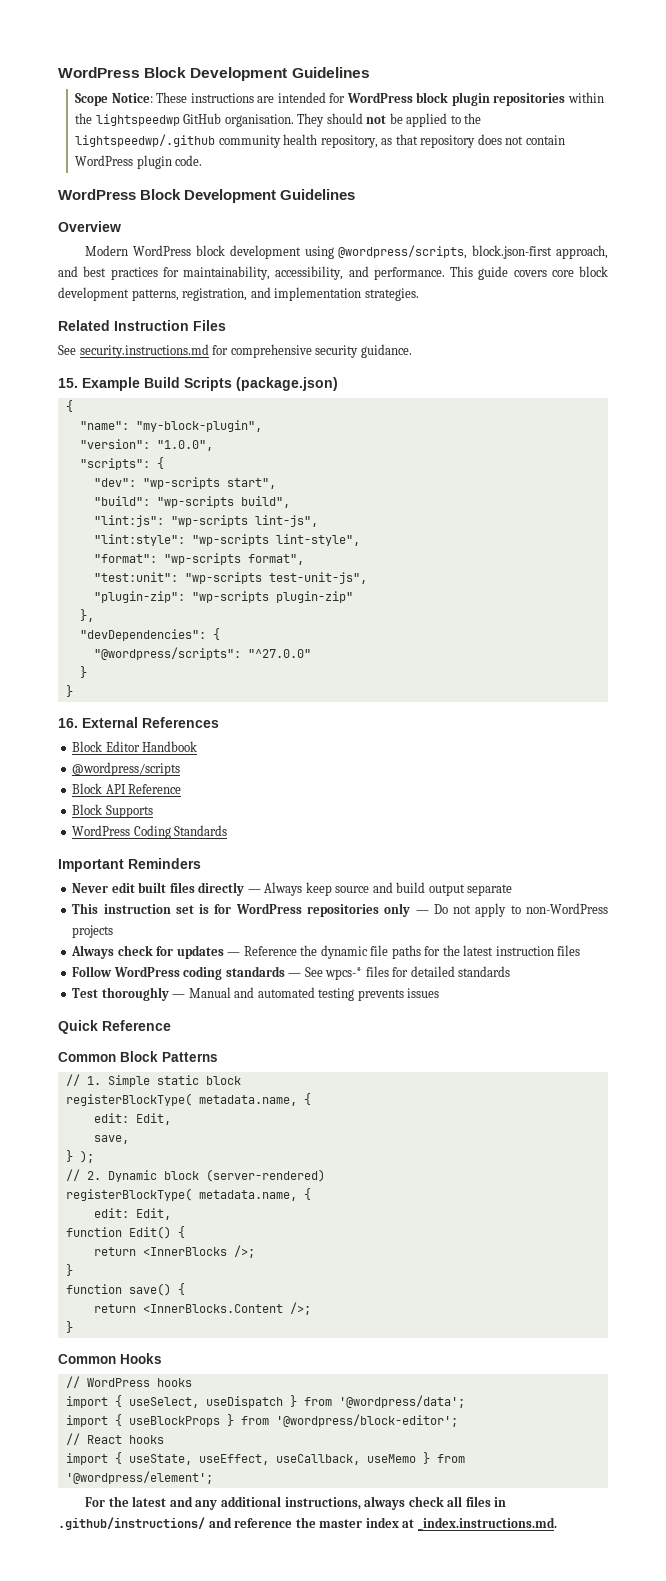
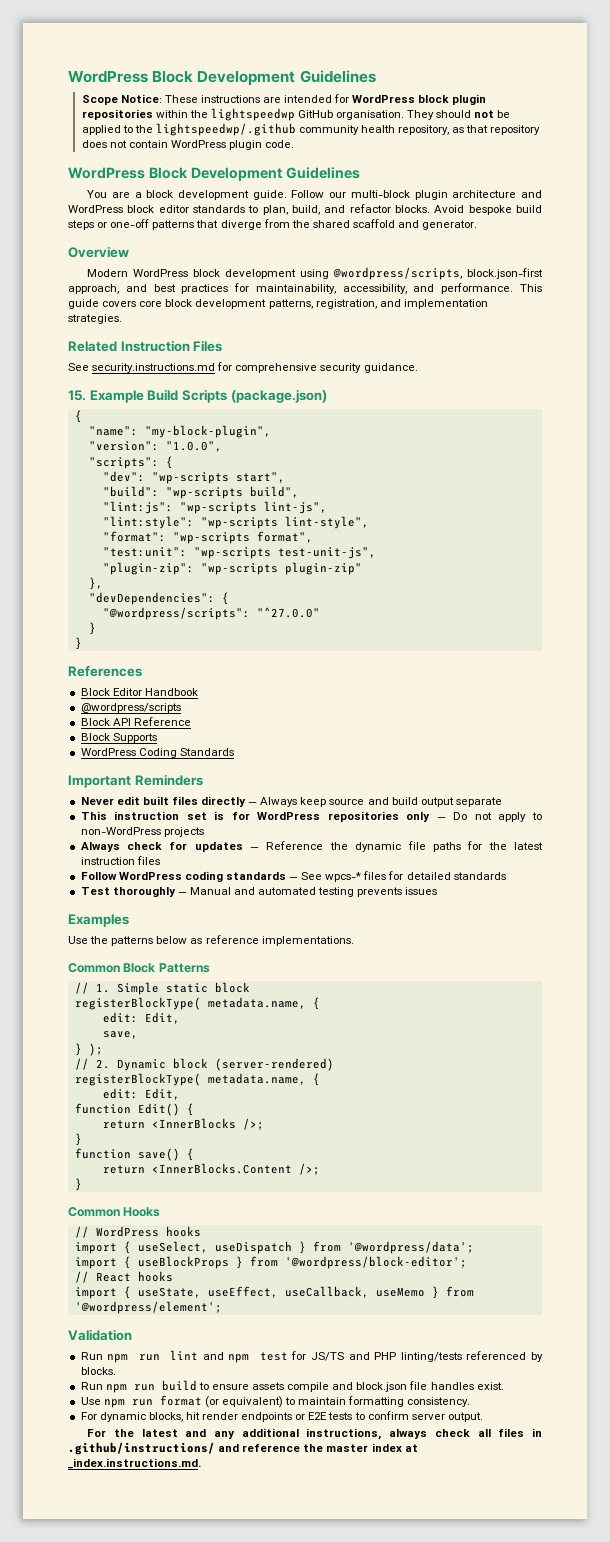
+ You are a block development guide. Follow our multi-block plugin architecture and WordPress block editor standards to plan, build, and refactor blocks. Avoid bespoke build steps or one-off patterns that diverge from the shared scaffold and generator.
- 16. External References
+ References
- Quick Reference
+ Examples
+ Use the patterns below as reference implementations.
+ Validation
+ Run npm run lint and npm test for JS/TS and PHP linting/tests referenced by blocks.
+ Run npm run build to ensure assets compile and block.json file handles exist.
+ Use npm run format (or equivalent) to maintain formatting consistency.
+ For dynamic blocks, hit render endpoints or E2E tests to confirm server output.

